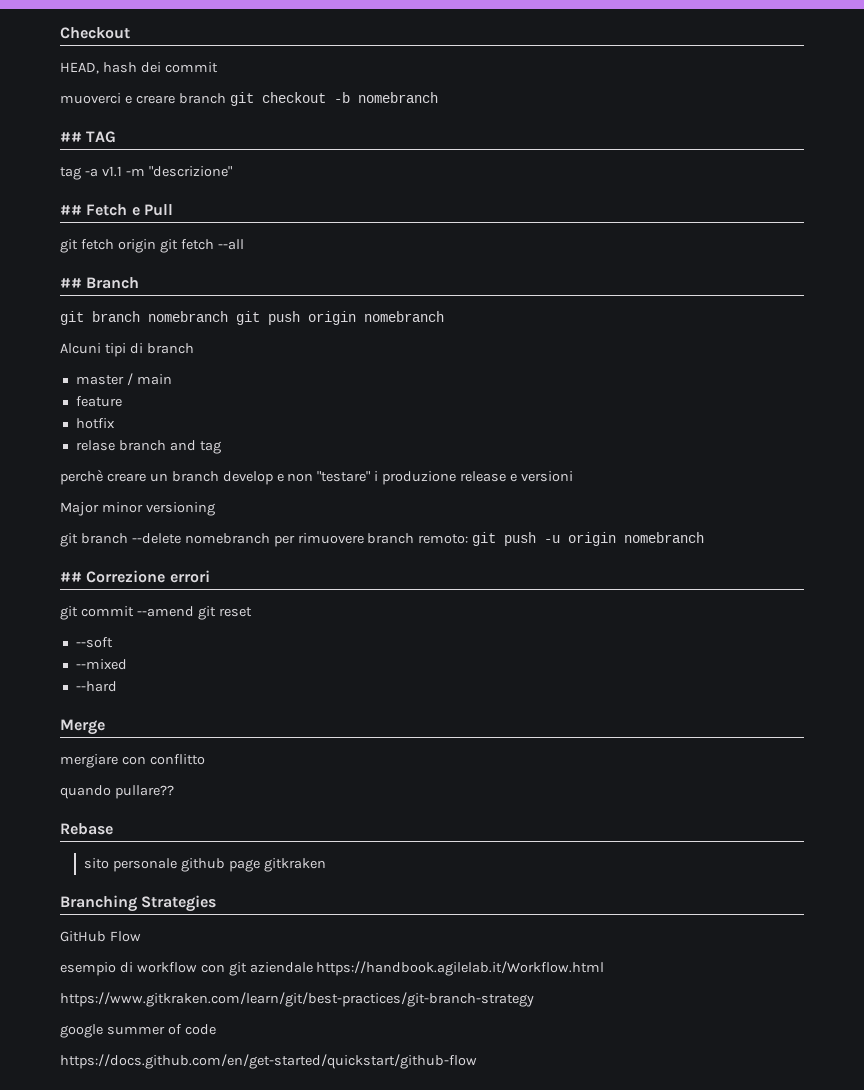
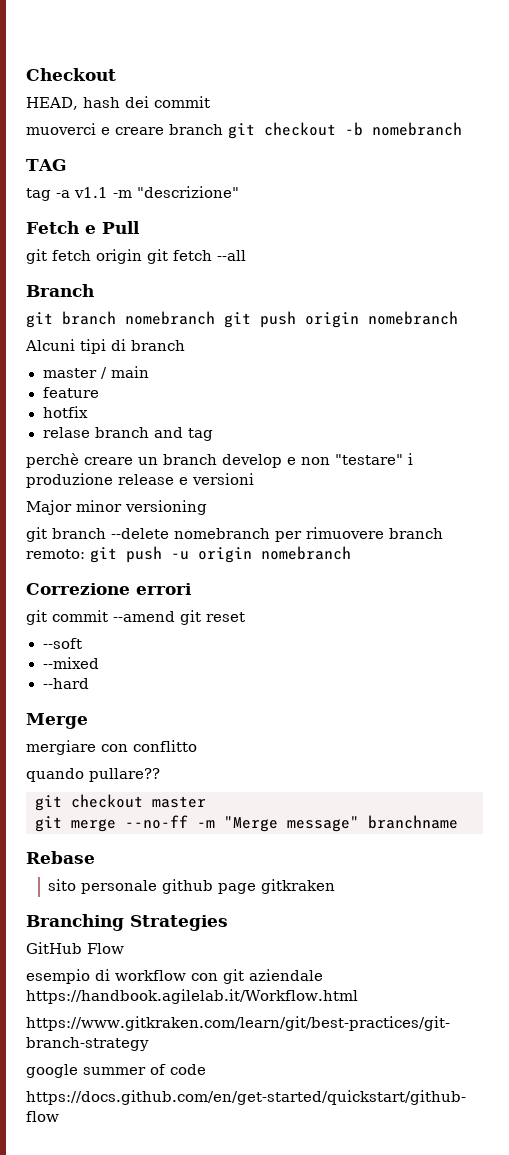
- ## TAG
+ TAG
- ## Fetch e Pull
+ Fetch e Pull
- ## Branch
+ Branch
- ## Correzione errori
+ Correzione errori
+ git checkout master
+ git merge --no-ff -m "Merge message" branchname

